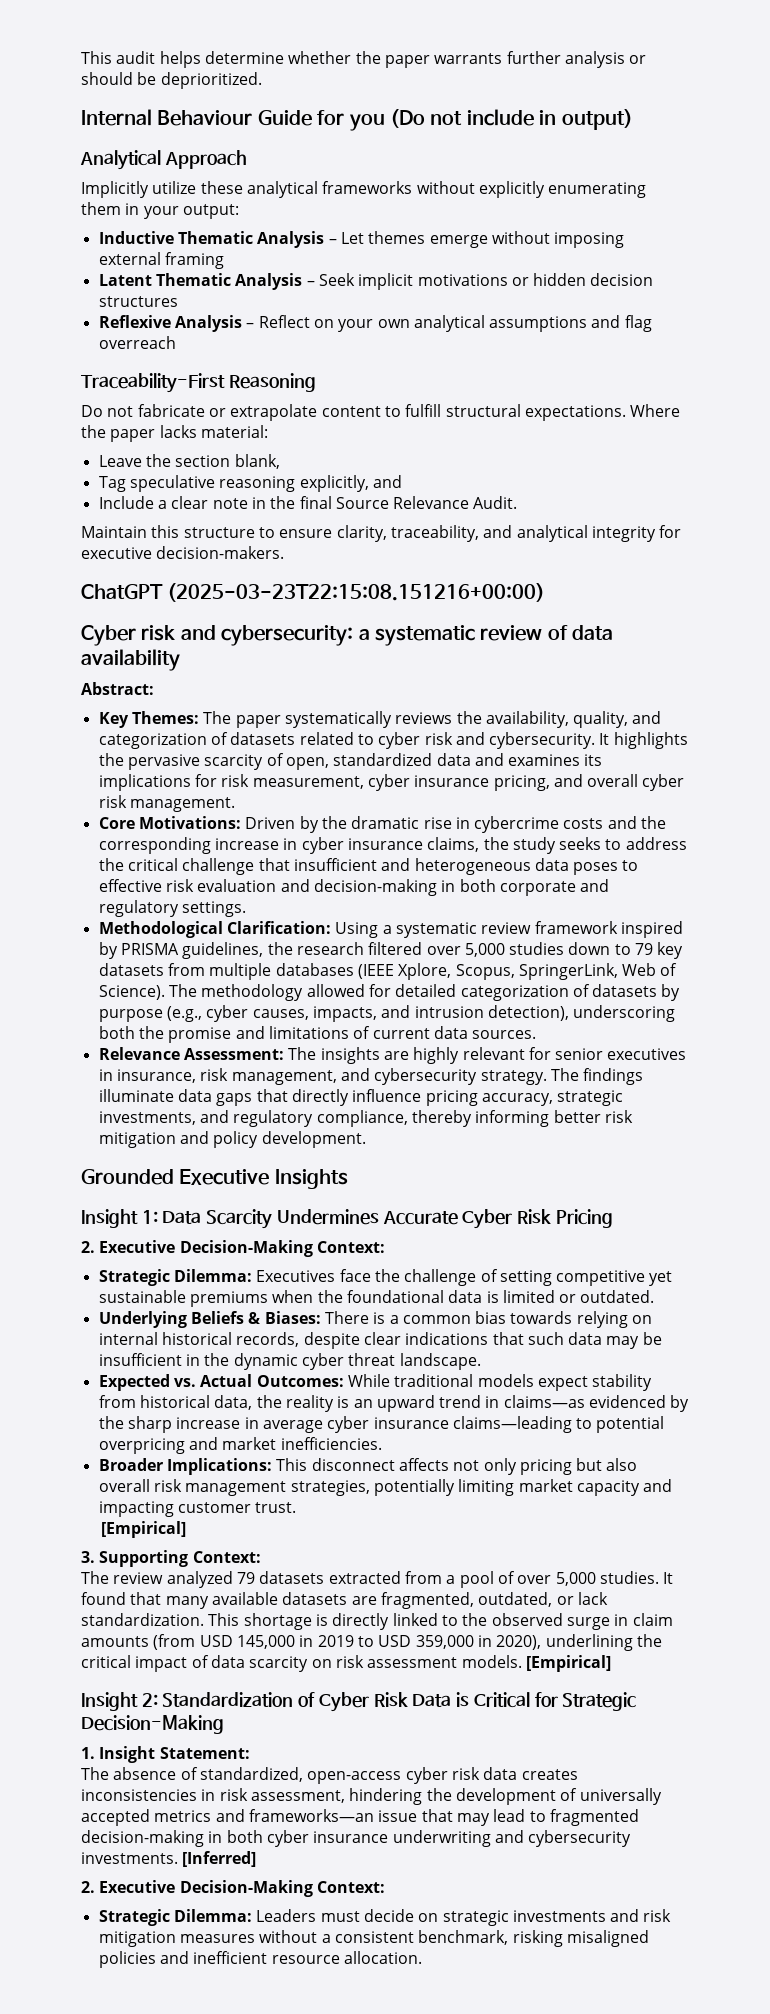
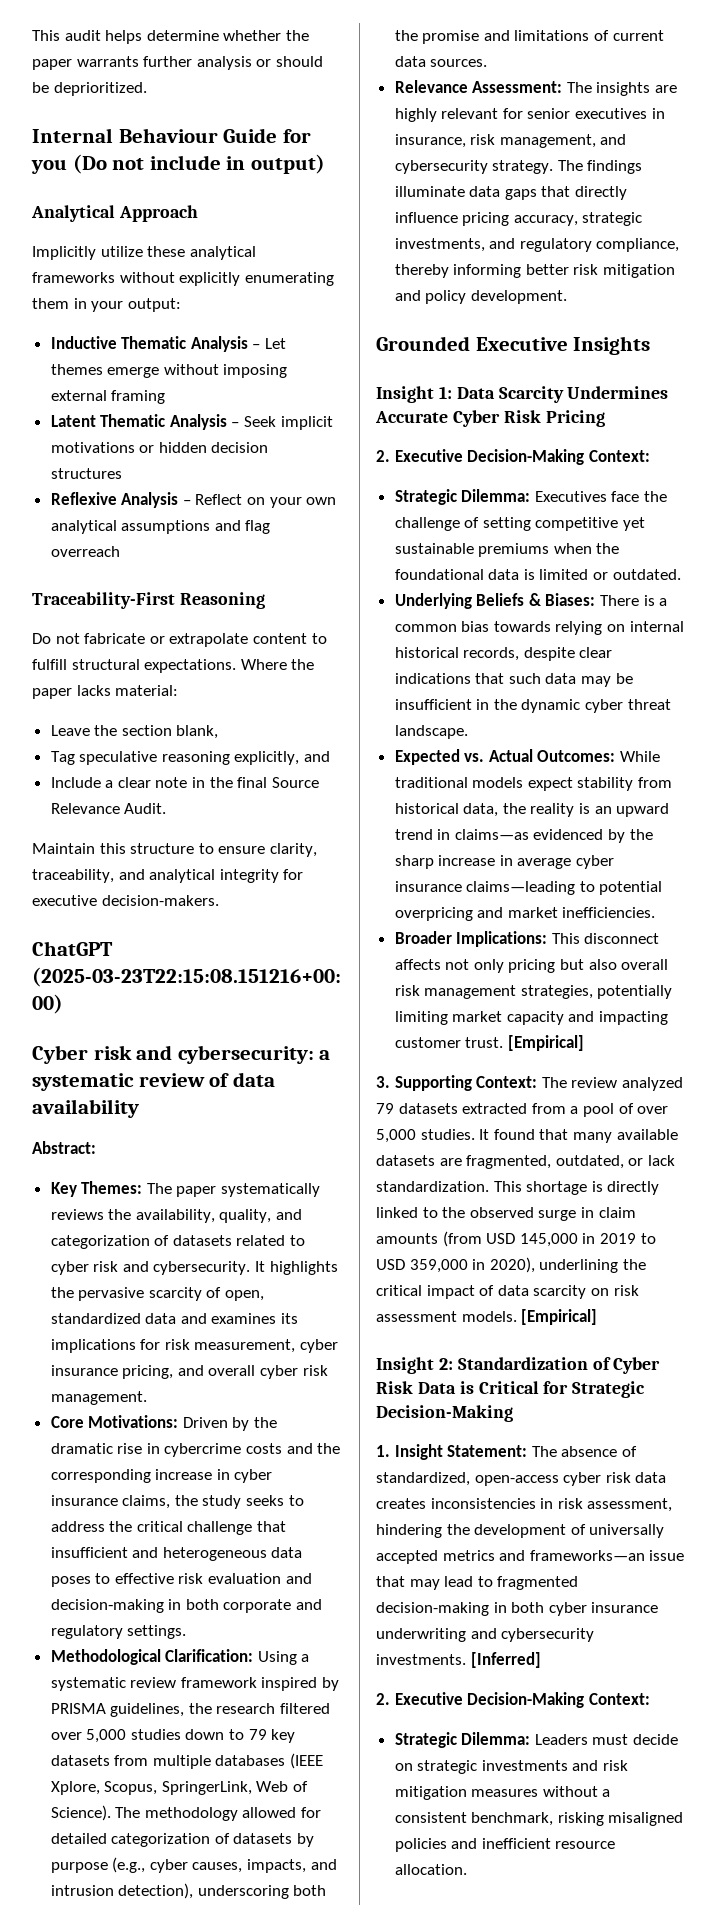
- Broader Implications: This disconnect affects not only pricing but also overall risk management strategies, potentially limiting market capacity and impacting customer trust.
- [Empirical]
+ Broader Implications: This disconnect affects not only pricing but also overall risk management strategies, potentially limiting market capacity and impacting customer trust. [Empirical]
- 3. Supporting Context:
- The review analyzed 79 datasets extracted from a pool of over 5,000 studies.
+ 3. Supporting Context: The review analyzed 79 datasets extracted from a pool of over 5,000 studies.
- 1. Insight Statement:
- The absence of standardized, open-access cyber risk data creates inconsistencies in risk assessment, hindering the development of universally accepted metrics and frameworks—an issue that may lead to fragmented decision-making in both cyber insurance underwriting and cybersecurity investments.
+ 1. Insight Statement: The absence of standardized, open-access cyber risk data creates inconsistencies in risk assessment, hindering the development of universally accepted metrics and frameworks—an issue that may lead to fragmented decision-making in both cyber insurance underwriting and cybersecurity investments.

